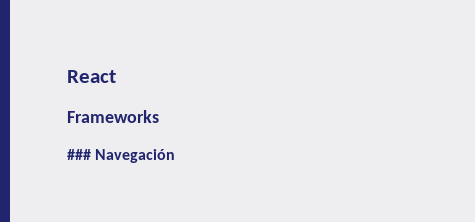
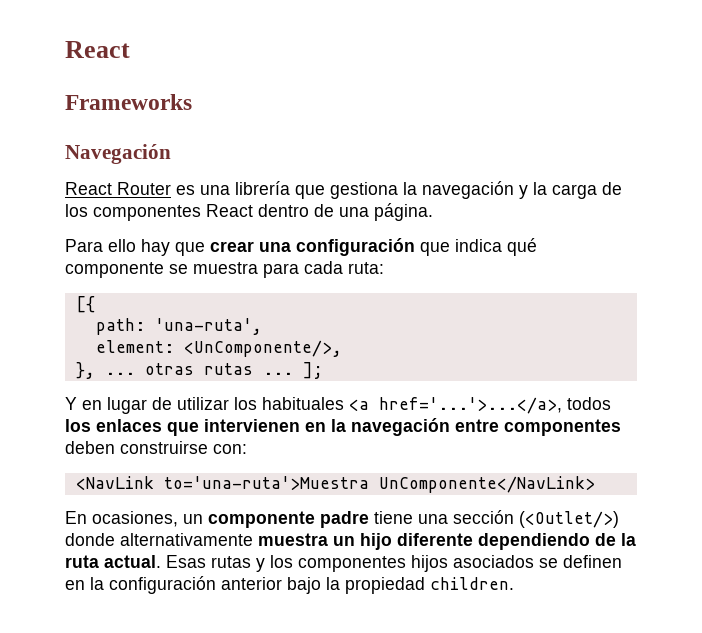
- ### Navegación
+ Navegación
+ React Router es una librería que gestiona la navegación y la carga de los componentes React dentro de una página.
+ Para ello hay que crear una configuración que indica qué componente se muestra para cada ruta:
+ [{
+ path: 'una-ruta',
+ element: <UnComponente/>,
+ }, ... otras rutas ... ];
+ Y en lugar de utilizar los habituales <a href='...'>...</a>, todos los enlaces que intervienen en la navegación entre componentes deben construirse con:
+ <NavLink to='una-ruta'>Muestra UnComponente</NavLink>
+ En ocasiones, un componente padre tiene una sección (<Outlet/>) donde alternativamente muestra un hijo diferente dependiendo de la ruta actual. Esas rutas y los componentes hijos asociados se definen en la configuración anterior bajo la propiedad children.

